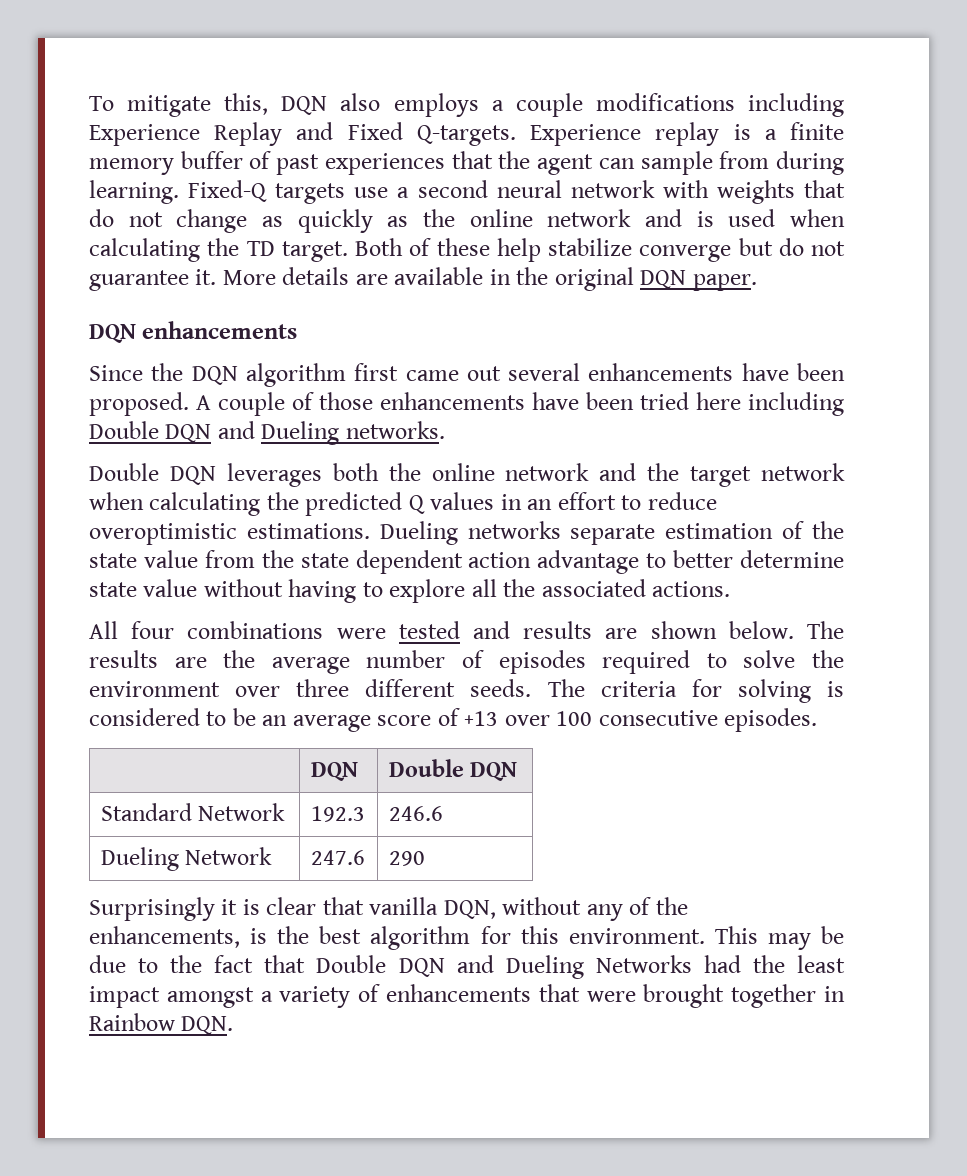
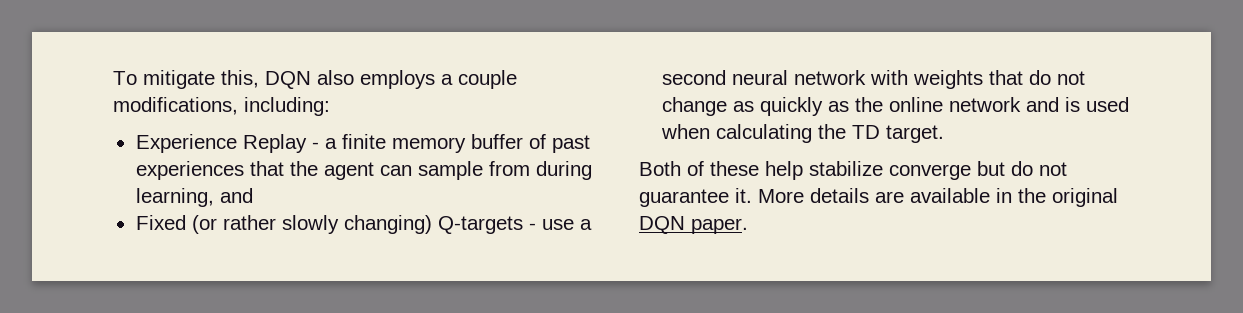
- To mitigate this, DQN also employs a couple modifications including Experience Replay and Fixed Q-targets. Experience replay is a finite memory buffer of past experiences that the agent can sample from during learning. Fixed-Q targets use a second neural network with weights that do not change as quickly as the online network and is used when calculating the TD target. Both of these help stabilize converge but do not guarantee it.
+ To mitigate this, DQN also employs a couple modifications, including:
+ Experience Replay - a finite memory buffer of past experiences that the agent can sample from during learning, and
+ Fixed (or rather slowly changing) Q-targets - use a second neural network with weights that do not change as quickly as the online network and is used when calculating the TD target.
+ Both of these help stabilize converge but do not guarantee it.
- DQN enhancements
- Since the DQN algorithm first came out several enhancements have been proposed. A couple of those enhancements have been tried here including Double DQN and Dueling networks.
- Double DQN leverages both the online network and the target network when calculating the predicted Q values in an effort to reduce overoptimistic estimations. Dueling networks separate estimation of the state value from the state dependent action advantage to better determine state value without having to explore all the associated actions.
- All four combinations were tested and results are shown below. The results are the average number of episodes required to solve the environment over three different seeds. The criteria for solving is considered to be an average score of +13 over 100 consecutive episodes.
- | DQN | Double DQN
- Standard Network | 192.3 | 246.6
- Dueling Network | 247.6 | 290
- Surprisingly it is clear that vanilla DQN, without any of the enhancements, is the best algorithm for this environment. This may be due to the fact that Double DQN and Dueling Networks had the least impact amongst a variety of enhancements that were brought together in Rainbow DQN.

